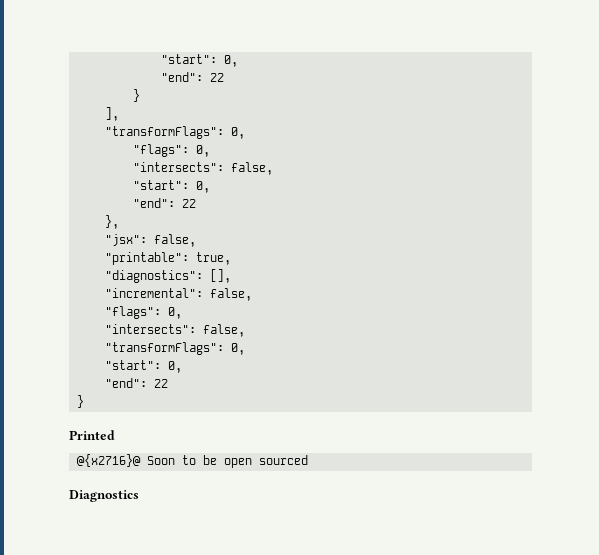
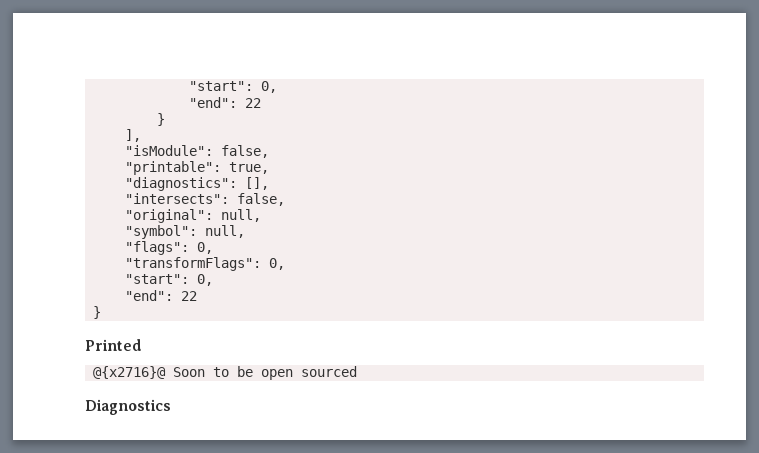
  ],
- "transformFlags": 0,
- "flags": 0,
- "intersects": false,
- "start": 0,
- "end": 22
- },
- "jsx": false,
+ "isModule": false,
- "incremental": false,
+ "intersects": false,
+ "original": null,
+ "symbol": null,
  "flags": 0,
- "intersects": false,

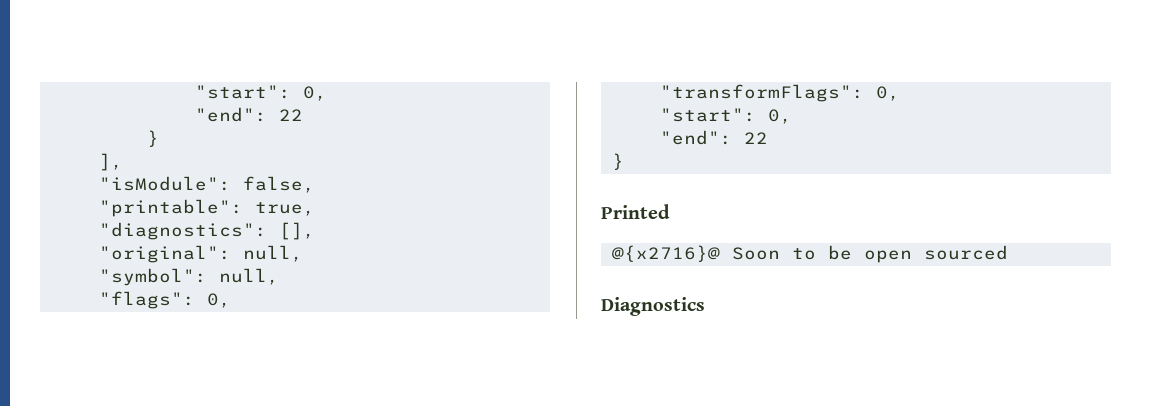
- "intersects": false,

